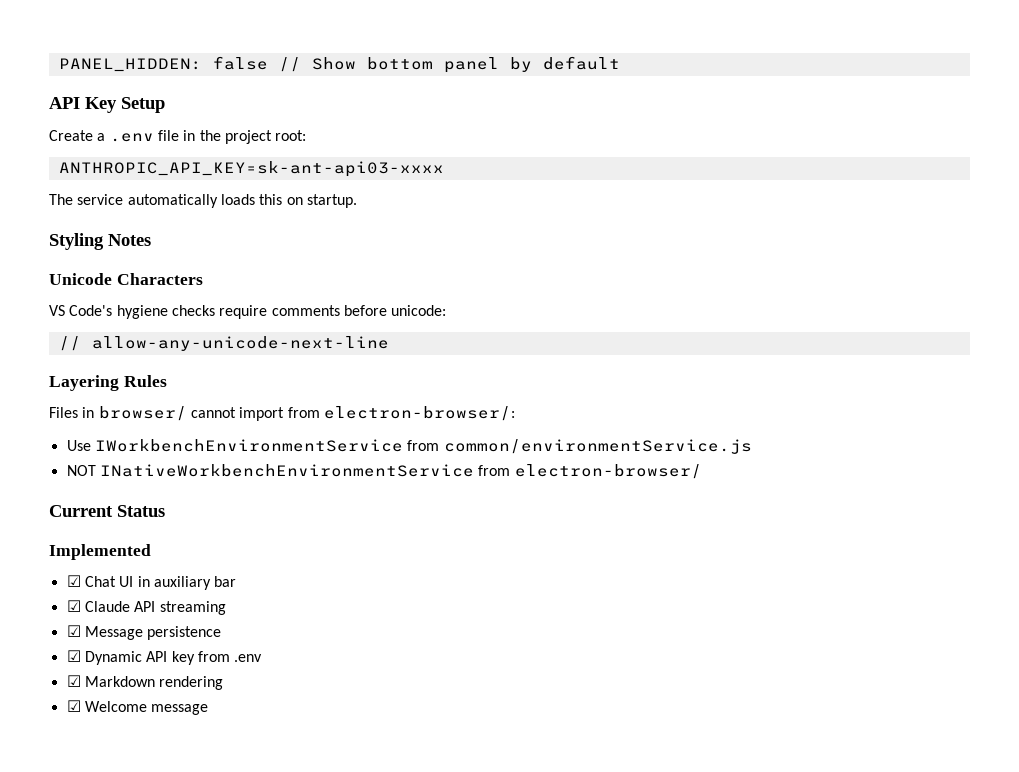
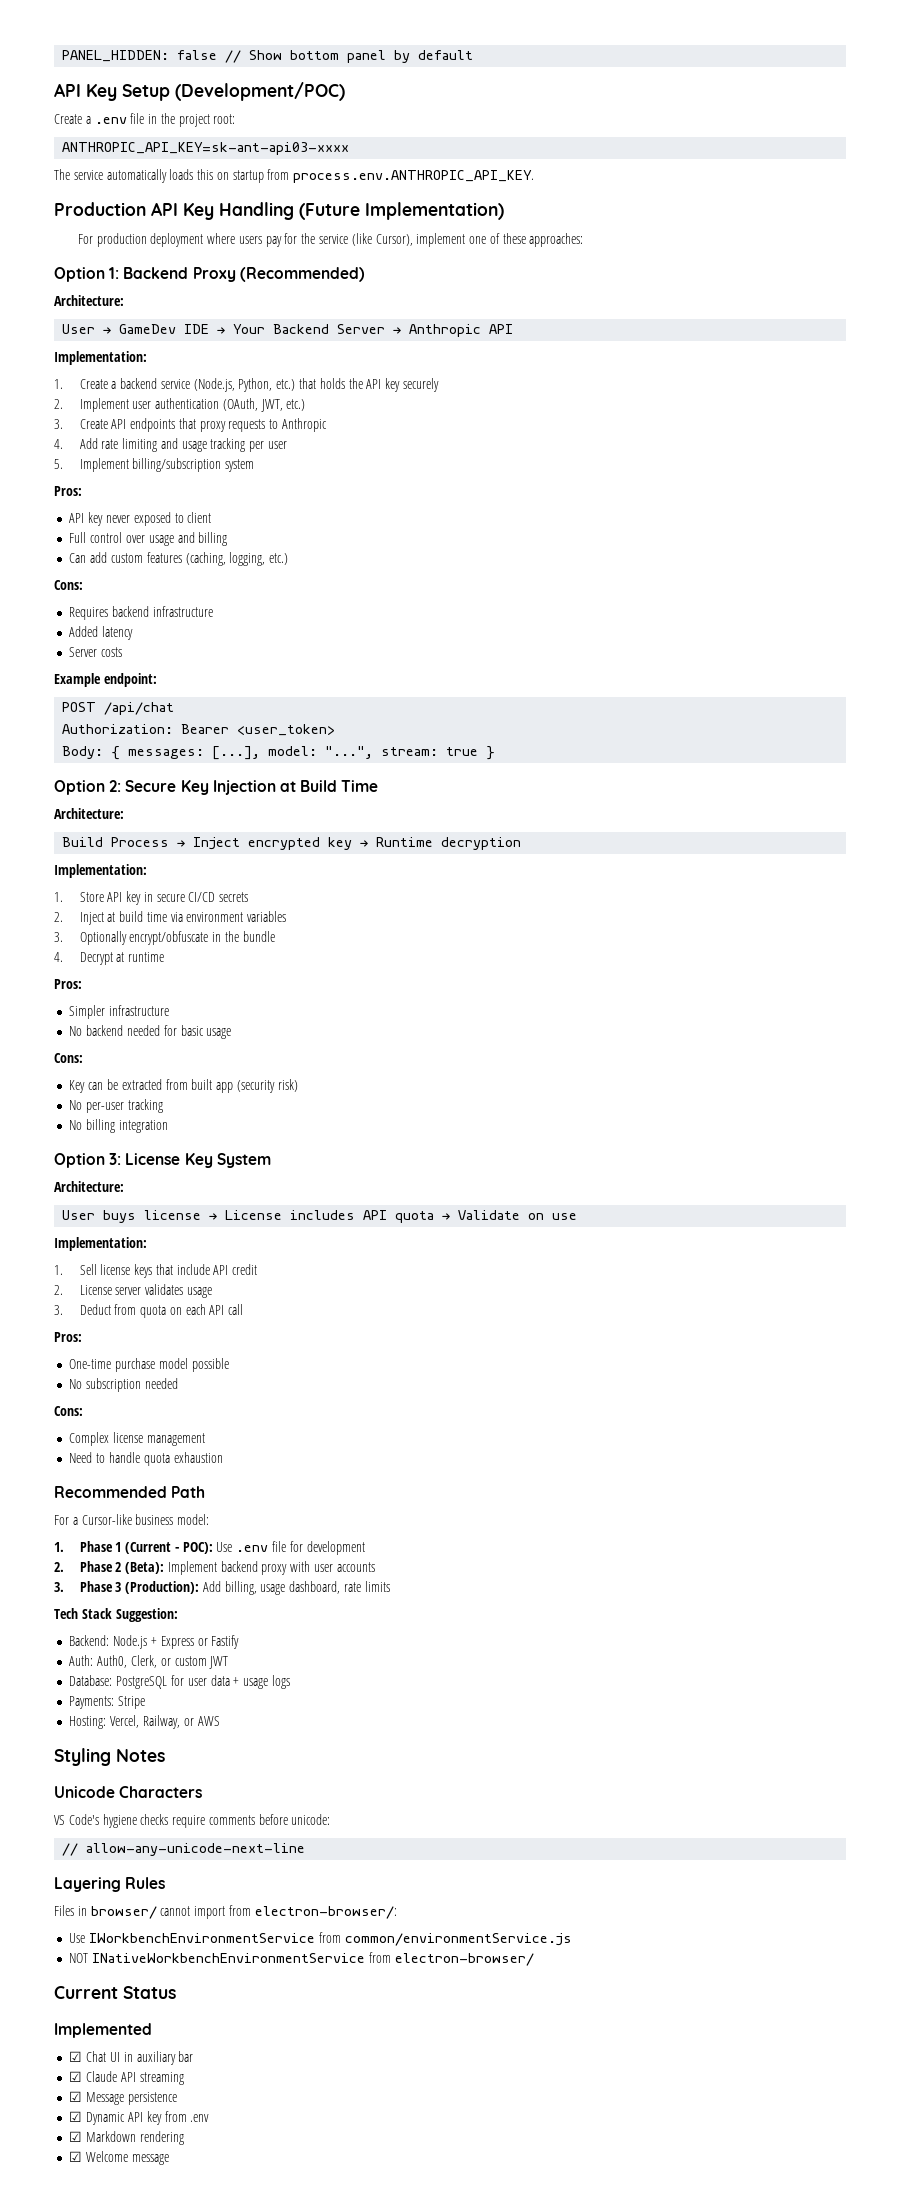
- API Key Setup
+ API Key Setup (Development/POC)
- The service automatically loads this on startup.
+ The service automatically loads this on startup from process.env.ANTHROPIC_API_KEY.
+ Production API Key Handling (Future Implementation)
+ For production deployment where users pay for the service (like Cursor), implement one of these approaches:
+ Option 1: Backend Proxy (Recommended)
+ Architecture:
+ User → GameDev IDE → Your Backend Server → Anthropic API
+ Implementation:
+ 1. Create a backend service (Node.js, Python, etc.) that holds the API key securely
+ 2. Implement user authentication (OAuth, JWT, etc.)
+ 3. Create API endpoints that proxy requests to Anthropic
+ 4. Add rate limiting and usage tracking per user
+ 5. Implement billing/subscription system
+ Pros:
+ API key never exposed to client
+ Full control over usage and billing
+ Can add custom features (caching, logging, etc.)
+ Cons:
+ Requires backend infrastructure
+ Added latency
+ Server costs
+ Example endpoint:
+ POST /api/chat
+ Authorization: Bearer <user_token>
+ Body: { messages: [...], model: "...", stream: true }
+ Option 2: Secure Key Injection at Build Time
+ Architecture:
+ Build Process → Inject encrypted key → Runtime decryption
+ Implementation:
+ 1. Store API key in secure CI/CD secrets
+ 2. Inject at build time via environment variables
+ 3. Optionally encrypt/obfuscate in the bundle
+ 4. Decrypt at runtime
+ Pros:
+ Simpler infrastructure
+ No backend needed for basic usage
+ Cons:
+ Key can be extracted from built app (security risk)
+ No per-user tracking
+ No billing integration
+ Option 3: License Key System
+ Architecture:
+ User buys license → License includes API quota → Validate on use
+ Implementation:
+ 1. Sell license keys that include API credit
+ 2. License server validates usage
+ 3. Deduct from quota on each API call
+ Pros:
+ One-time purchase model possible
+ No subscription needed
+ Cons:
+ Complex license management
+ Need to handle quota exhaustion
+ Recommended Path
+ For a Cursor-like business model:
+ 1. Phase 1 (Current - POC): Use .env file for development
+ 2. Phase 2 (Beta): Implement backend proxy with user accounts
+ 3. Phase 3 (Production): Add billing, usage dashboard, rate limits
+ Tech Stack Suggestion:
+ Backend: Node.js + Express or Fastify
+ Auth: Auth0, Clerk, or custom JWT
+ Database: PostgreSQL for user data + usage logs
+ Payments: Stripe
+ Hosting: Vercel, Railway, or AWS

